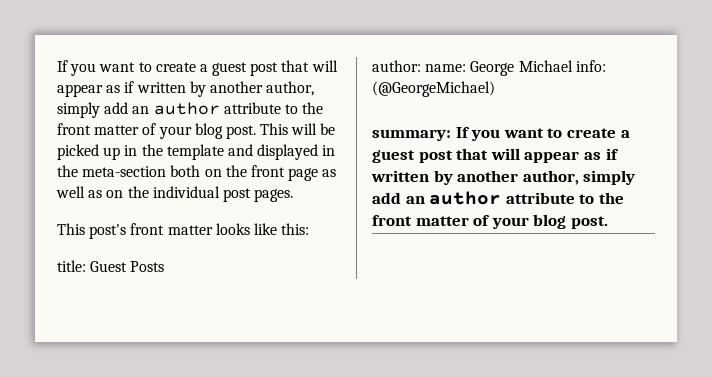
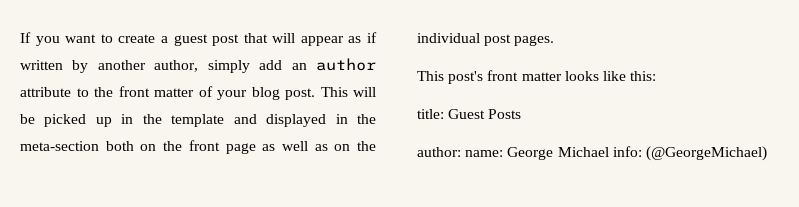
- summary: If you want to create a guest post that will appear as if written by another author, simply add an author attribute to the front matter of your blog post.

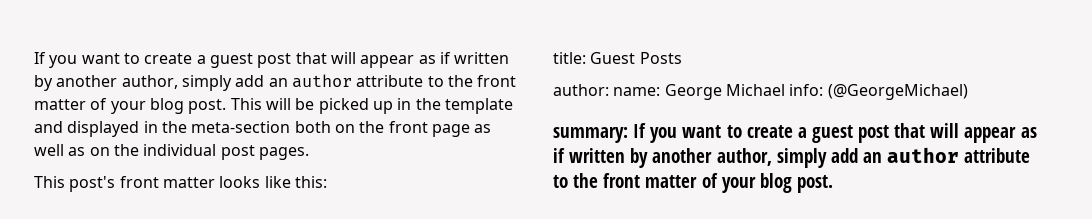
+ summary: If you want to create a guest post that will appear as if written by another author, simply add an author attribute to the front matter of your blog post.

